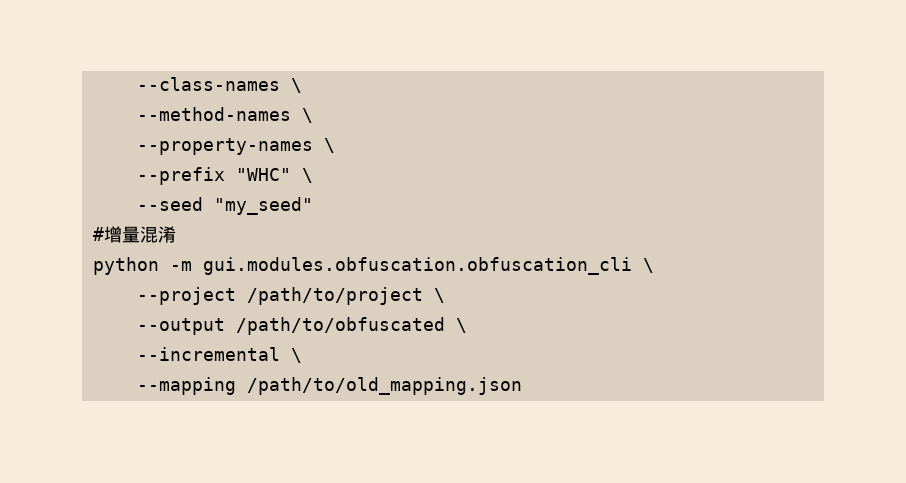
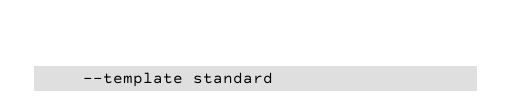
- --class-names \
- --method-names \
- --property-names \
- --prefix "WHC" \
- --seed "my_seed"
- #增量混淆
- python -m gui.modules.obfuscation.obfuscation_cli \
- --project /path/to/project \
- --output /path/to/obfuscated \
- --incremental \
- --mapping /path/to/old_mapping.json
+ --template standard

